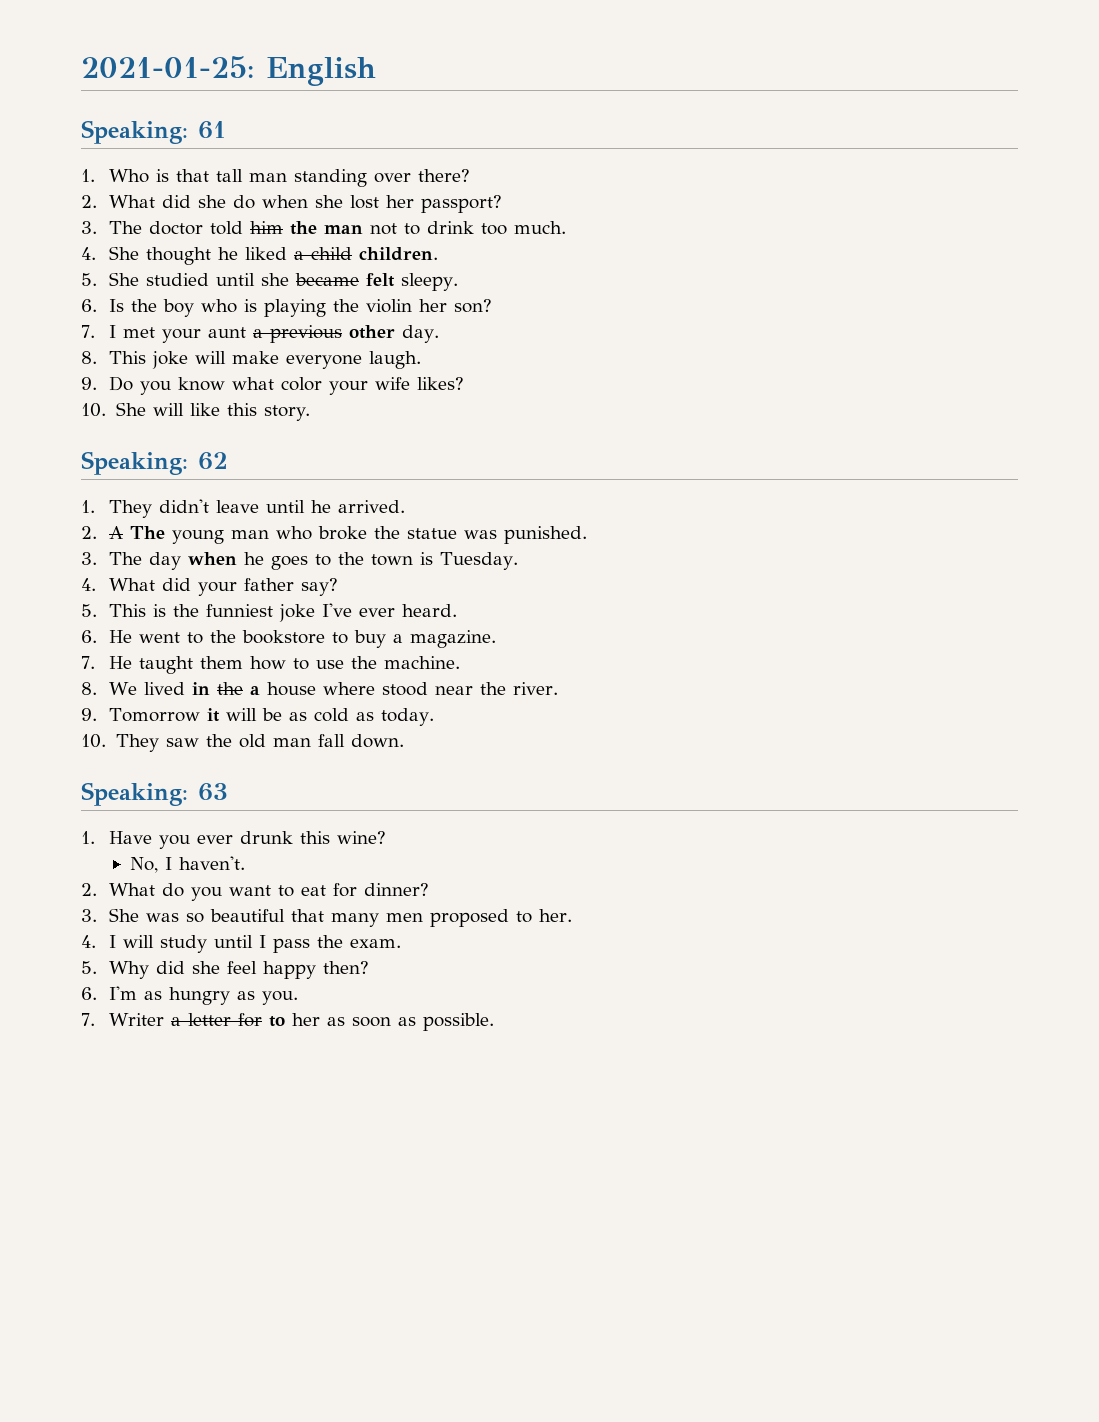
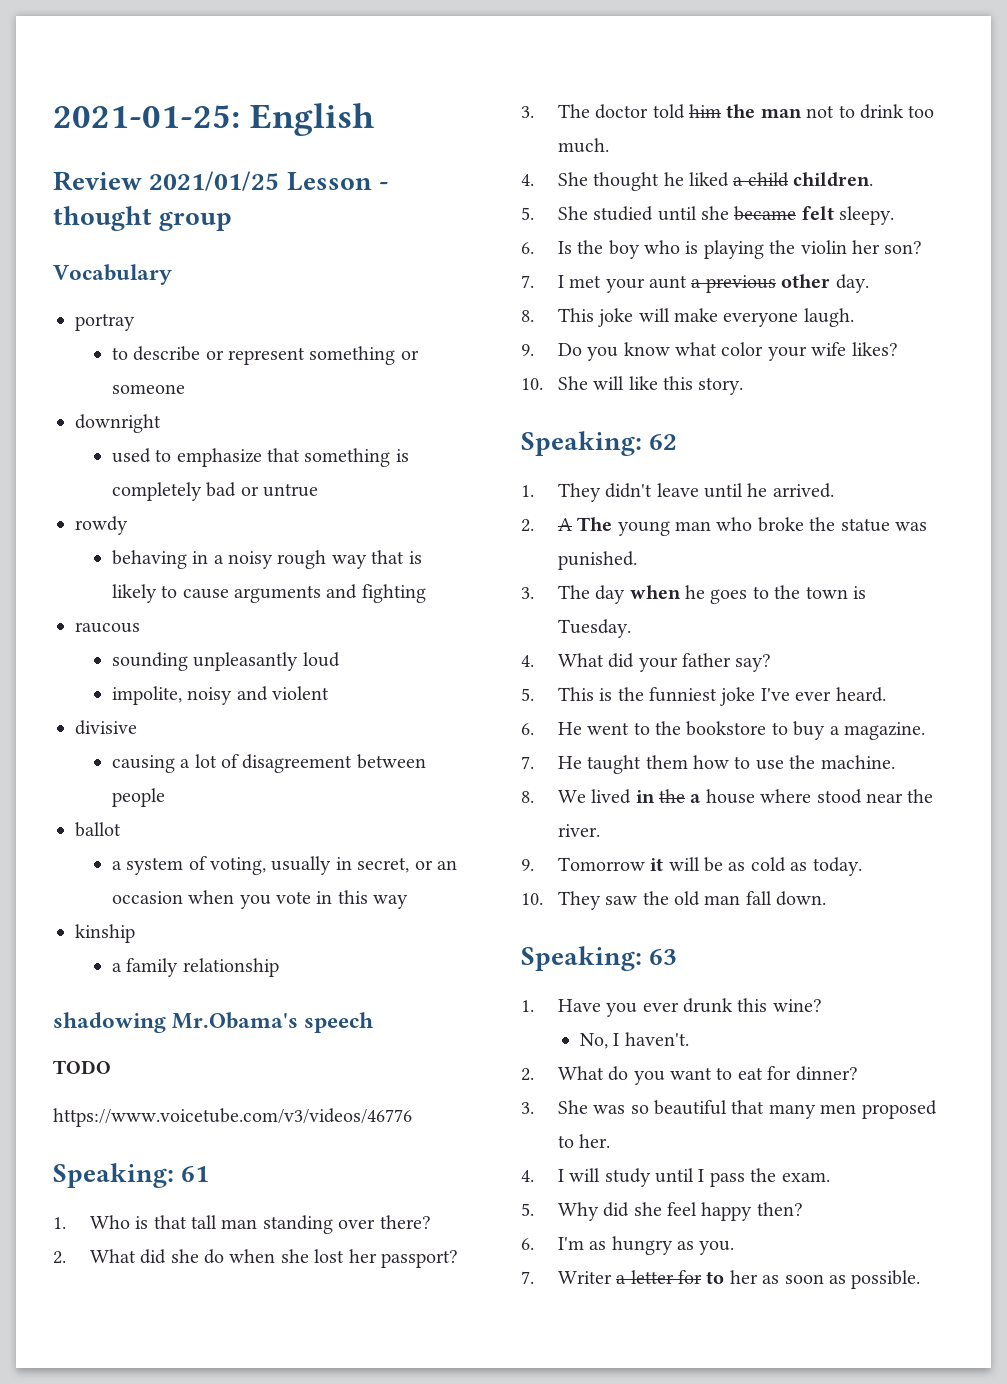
+ Review 2021/01/25 Lesson - thought group
+ Vocabulary
+ portray
+ to describe or represent something or someone
+ downright
+ used to emphasize that something is completely bad or untrue
+ rowdy
+ behaving in a noisy rough way that is likely to cause arguments and fighting
+ raucous
+ sounding unpleasantly loud
+ impolite, noisy and violent
+ divisive
+ causing a lot of disagreement between people
+ ballot
+ a system of voting, usually in secret, or an occasion when you vote in this way
+ kinship
+ a family relationship
+ shadowing Mr.Obama's speech
+ TODO
+ https://www.voicetube.com/v3/videos/46776

